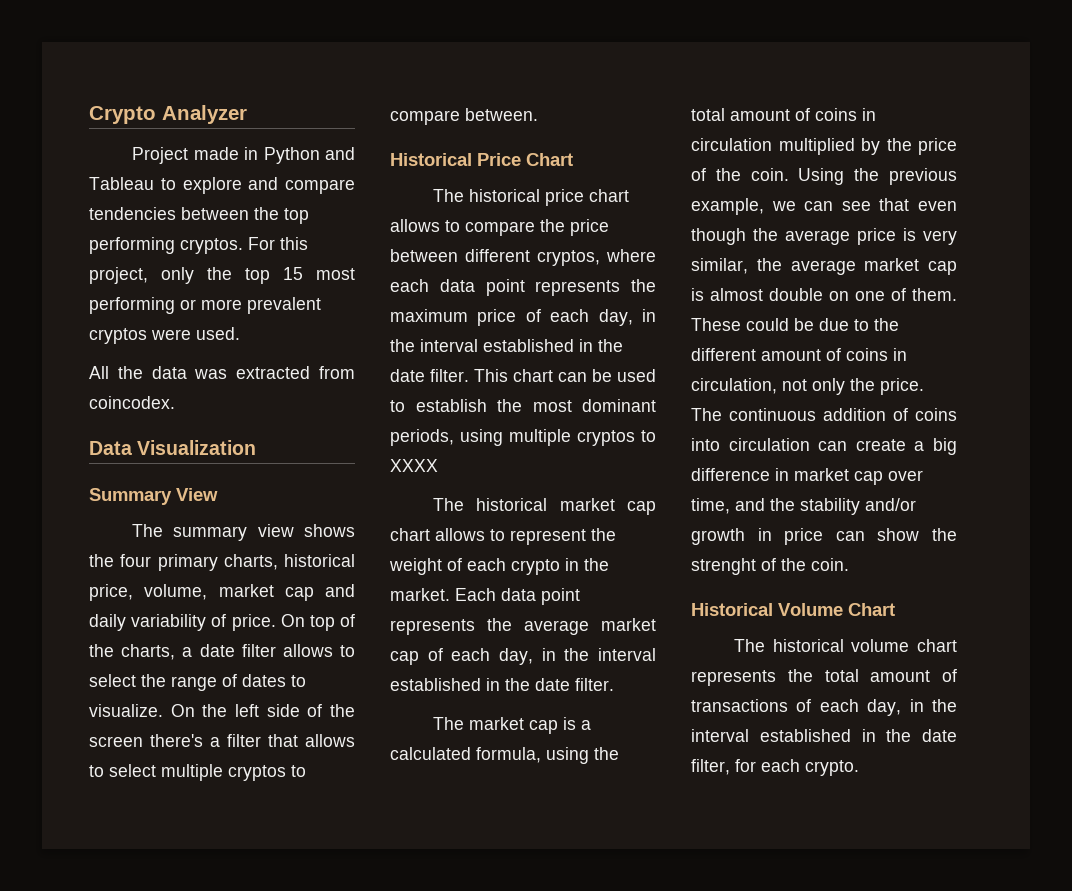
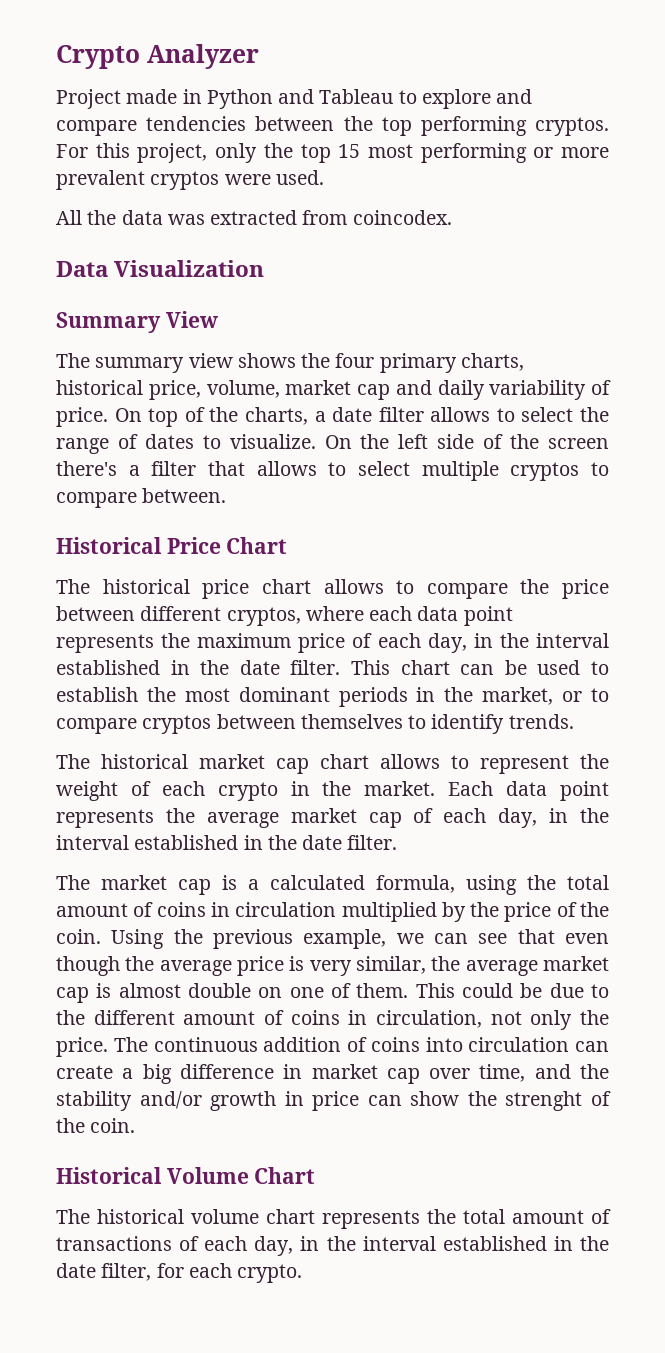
- This chart can be used to establish the most dominant periods, using multiple cryptos to XXXX
+ This chart can be used to establish the most dominant periods in the market, or to compare cryptos between themselves to identify trends.
- These could be due to the different amount of coins in circulation, not only the price.
+ This could be due to the different amount of coins in circulation, not only the price.

